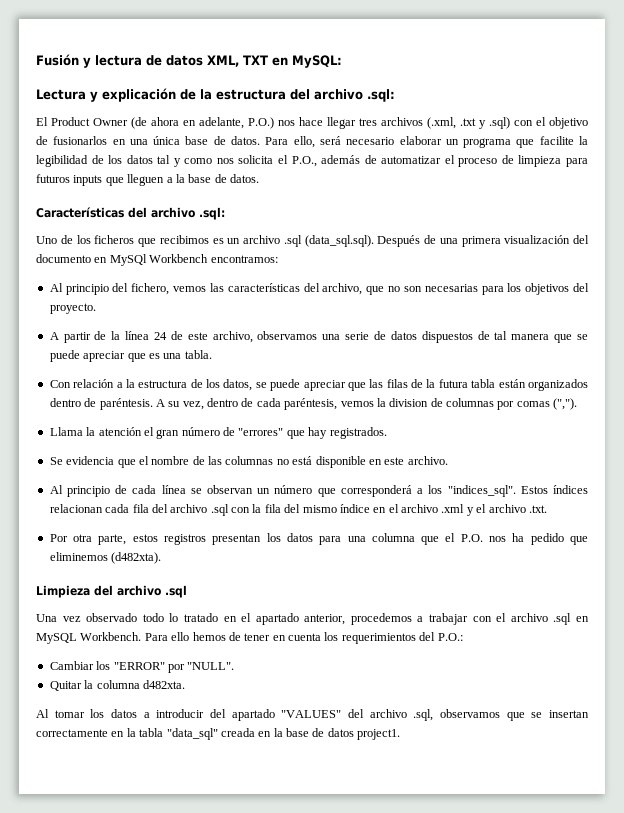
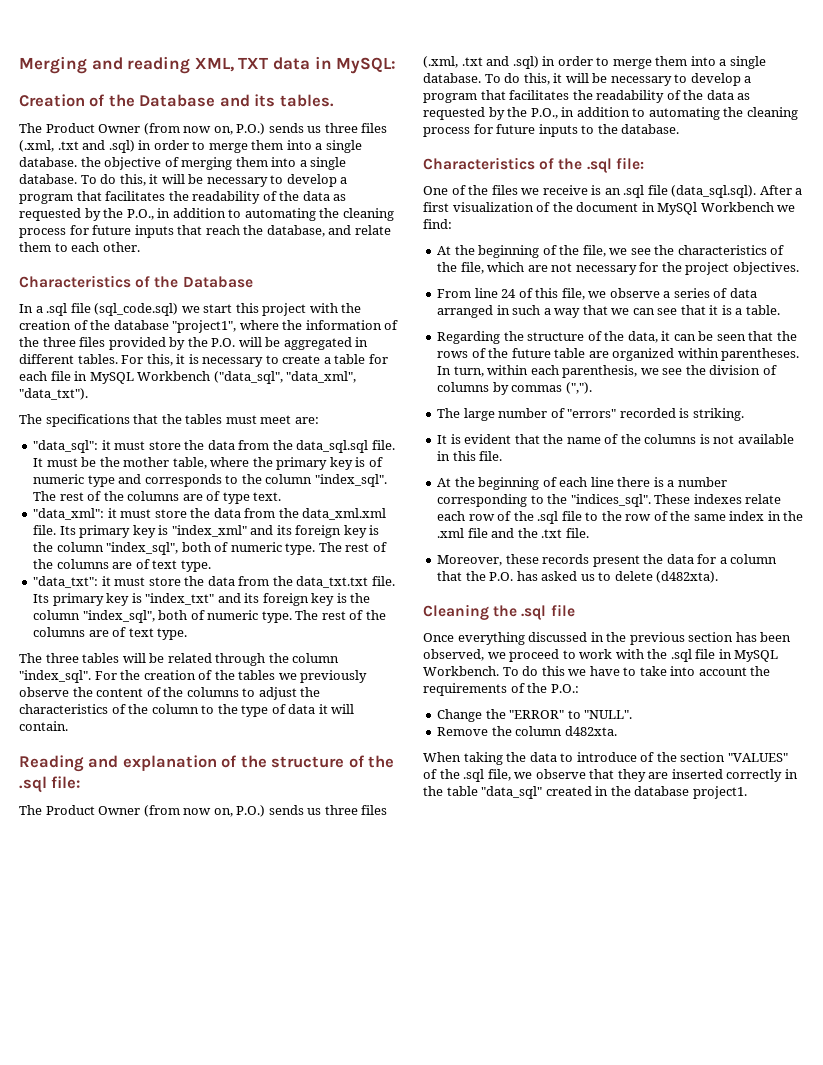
- Fusión y lectura de datos XML, TXT en MySQL:
- Lectura y explicación de la estructura del archivo .sql:
- El Product Owner (de ahora en adelante, P.O.) nos hace llegar tres archivos (.xml, .txt y .sql) con el objetivo de fusionarlos en una única base de datos. Para ello, será necesario elaborar un programa que facilite la legibilidad de los datos tal y como nos solicita el P.O., además de automatizar el proceso de limpieza para futuros inputs que lleguen a la base de datos.
- Características del archivo .sql:
- Uno de los ficheros que recibimos es un archivo .sql (data_sql.sql). Después de una primera visualización del documento en MySQl Workbench encontramos:
- Al principio del fichero, vemos las características del archivo, que no son necesarias para los objetivos del proyecto.
- A partir de la línea 24 de este archivo, observamos una serie de datos dispuestos de tal manera que se puede apreciar que es una tabla.
- Con relación a la estructura de los datos, se puede apreciar que las filas de la futura tabla están organizados dentro de paréntesis. A su vez, dentro de cada paréntesis, vemos la division de columnas por comas (",").
- Llama la atención el gran número de "errores" que hay registrados.
- Se evidencia que el nombre de las columnas no está disponible en este archivo.
- Al principio de cada línea se observan un número que corresponderá a los "indices_sql". Estos índices relacionan cada fila del archivo .sql con la fila del mismo índice en el archivo .xml y el archivo .txt.
- Por otra parte, estos registros presentan los datos para una columna que el P.O. nos ha pedido que eliminemos (d482xta).
- Limpieza del archivo .sql
- Una vez observado todo lo tratado en el apartado anterior, procedemos a trabajar con el archivo .sql en MySQL Workbench. Para ello hemos de tener en cuenta los requerimientos del P.O.:
- Cambiar los "ERROR" por "NULL".
- Quitar la columna d482xta.
- Al tomar los datos a introducir del apartado "VALUES" del archivo .sql, observamos que se insertan correctamente en la tabla "data_sql" creada en la base de datos project1.
+ Merging and reading XML, TXT data in MySQL:
+ Creation of the Database and its tables.
+ The Product Owner (from now on, P.O.) sends us three files (.xml, .txt and .sql) in order to merge them into a single database. the objective of merging them into a single database. To do this, it will be necessary to develop a program that facilitates the readability of the data as requested by the P.O., in addition to automating the cleaning process for future inputs that reach the database, and relate them to each other.
+ Characteristics of the Database
+ In a .sql file (sql_code.sql) we start this project with the creation of the database "project1", where the information of the three files provided by the P.O. will be aggregated in different tables. For this, it is necessary to create a table for each file in MySQL Workbench ("data_sql", "data_xml", "data_txt").
+ The specifications that the tables must meet are:
+ "data_sql": it must store the data from the data_sql.sql file. It must be the mother table, where the primary key is of numeric type and corresponds to the column "index_sql". The rest of the columns are of type text.
+ "data_xml": it must store the data from the data_xml.xml file. Its primary key is "index_xml" and its foreign key is the column "index_sql", both of numeric type. The rest of the columns are of text type.
+ "data_txt": it must store the data from the data_txt.txt file. Its primary key is "index_txt" and its foreign key is the column "index_sql", both of numeric type. The rest of the columns are of text type.
+ The three tables will be related through the column "index_sql". For the creation of the tables we previously observe the content of the columns to adjust the characteristics of the column to the type of data it will contain.
+ Reading and explanation of the structure of the .sql file:
+ The Product Owner (from now on, P.O.) sends us three files (.xml, .txt and .sql) in order to merge them into a single database. To do this, it will be necessary to develop a program that facilitates the readability of the data as requested by the P.O., in addition to automating the cleaning process for future inputs to the database.
+ Characteristics of the .sql file:
+ One of the files we receive is an .sql file (data_sql.sql). After a first visualization of the document in MySQl Workbench we find:
+ At the beginning of the file, we see the characteristics of the file, which are not necessary for the project objectives.
+ From line 24 of this file, we observe a series of data arranged in such a way that we can see that it is a table.
+ Regarding the structure of the data, it can be seen that the rows of the future table are organized within parentheses. In turn, within each parenthesis, we see the division of columns by commas (",").
+ The large number of "errors" recorded is striking.
+ It is evident that the name of the columns is not available in this file.
+ At the beginning of each line there is a number corresponding to the "indices_sql". These indexes relate each row of the .sql file to the row of the same index in the .xml file and the .txt file.
+ Moreover, these records present the data for a column that the P.O. has asked us to delete (d482xta).
+ Cleaning the .sql file
+ Once everything discussed in the previous section has been observed, we proceed to work with the .sql file in MySQL Workbench. To do this we have to take into account the requirements of the P.O.:
+ Change the "ERROR" to "NULL".
+ Remove the column d482xta.
+ When taking the data to introduce of the section "VALUES" of the .sql file, we observe that they are inserted correctly in the table "data_sql" created in the database project1.

